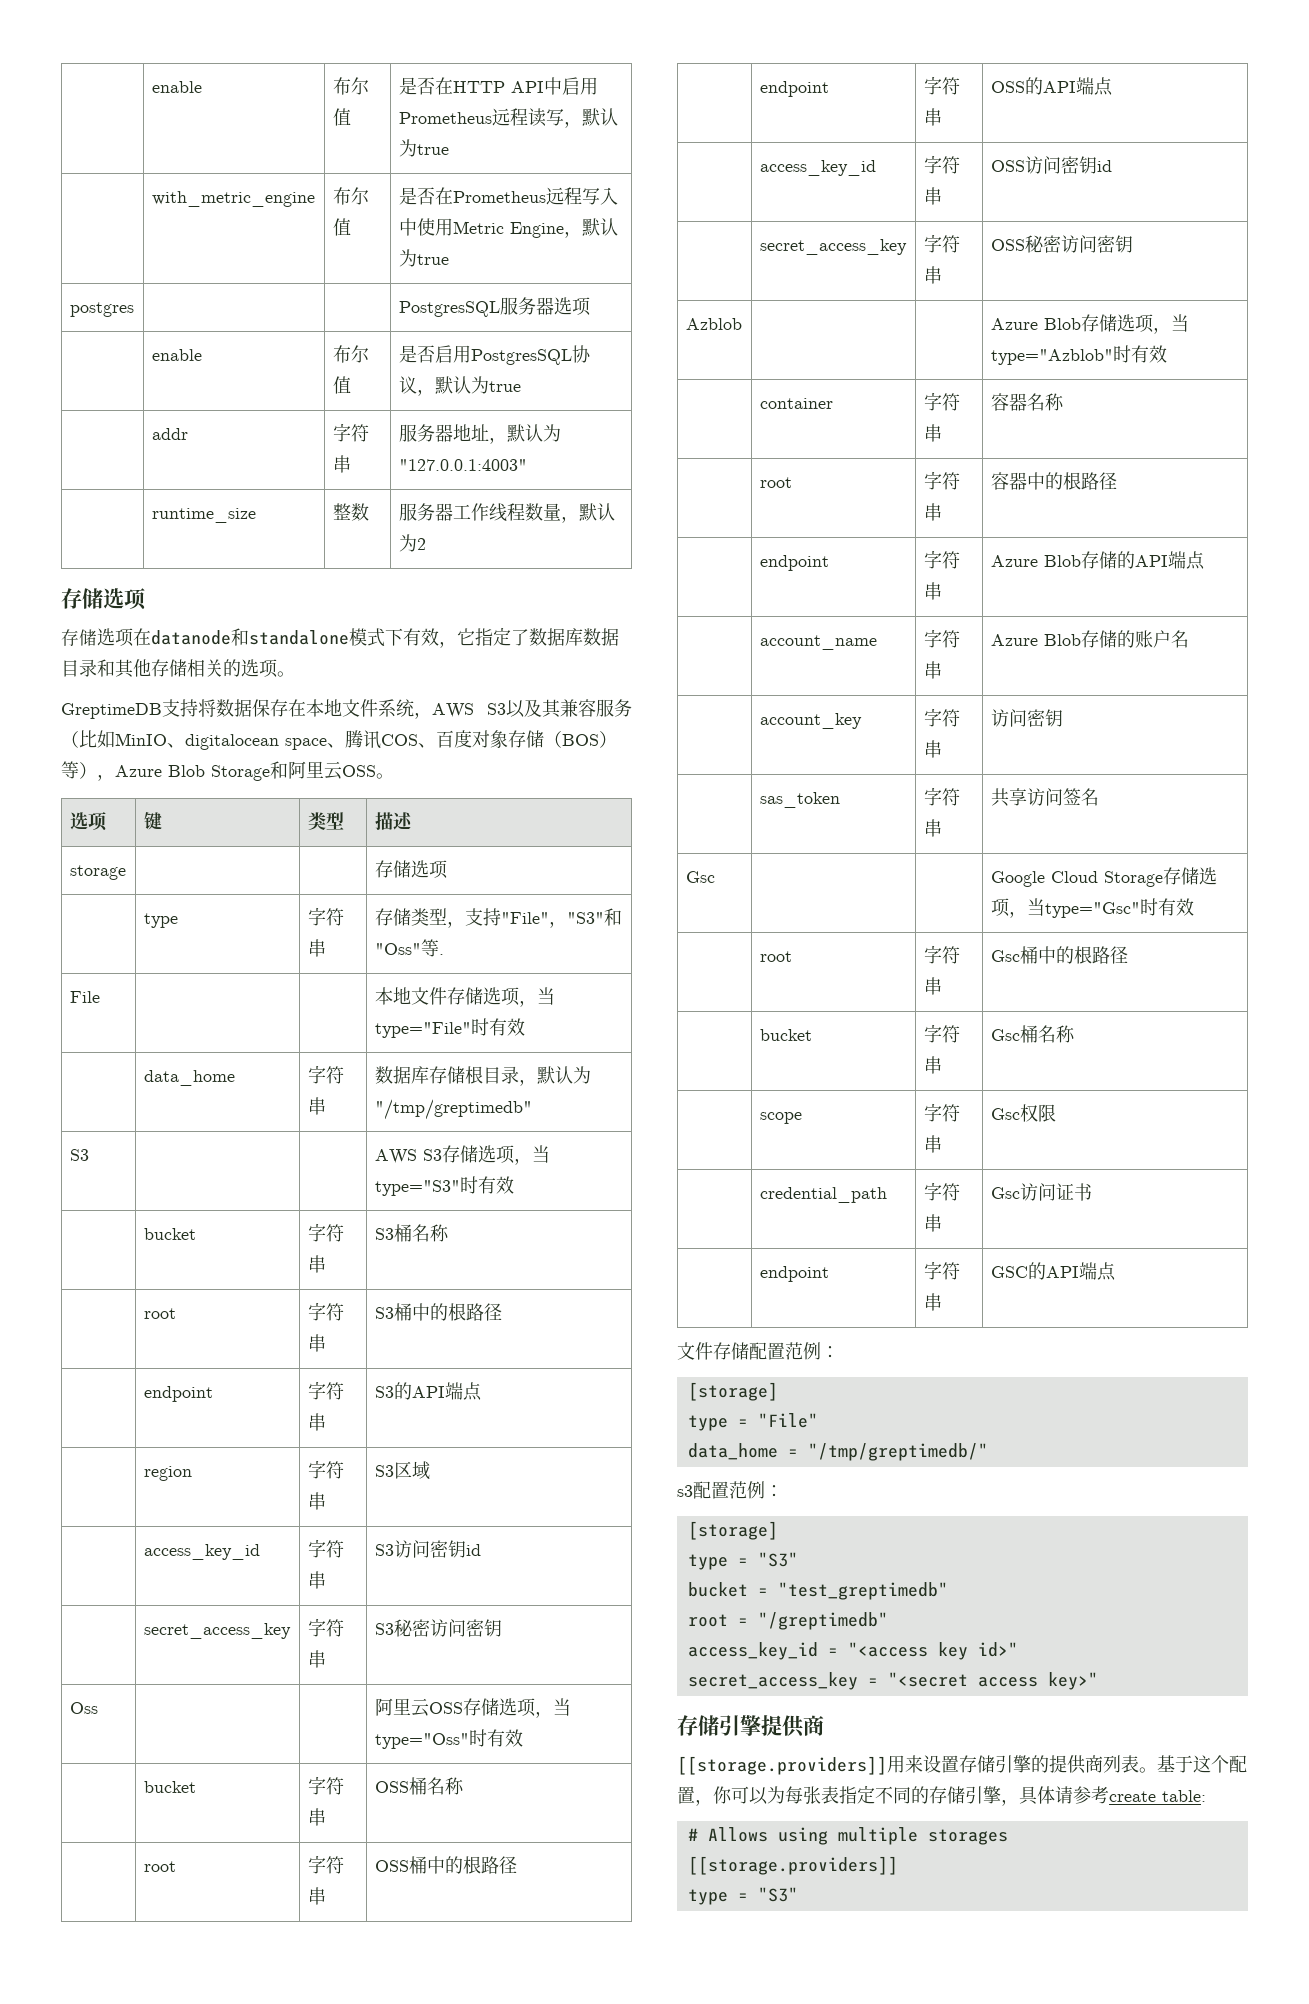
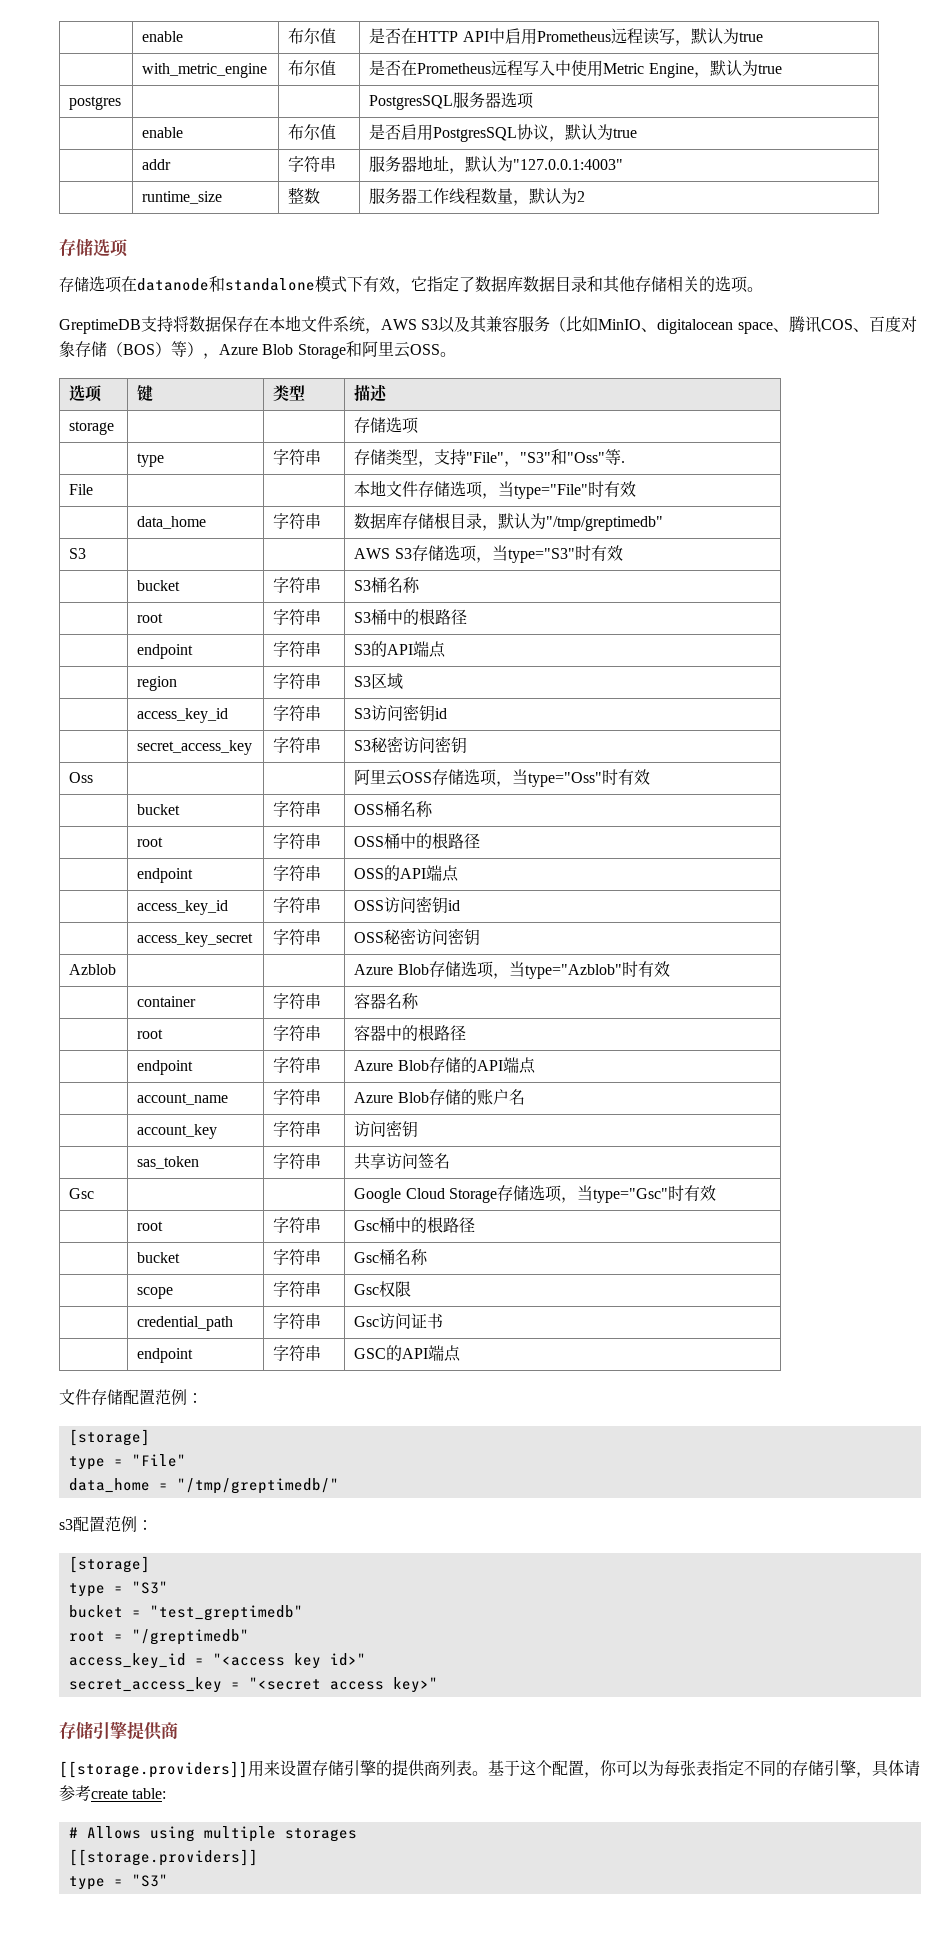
- | secret_access_key | 字符串 | OSS秘密访问密钥
+ | access_key_secret | 字符串 | OSS秘密访问密钥

